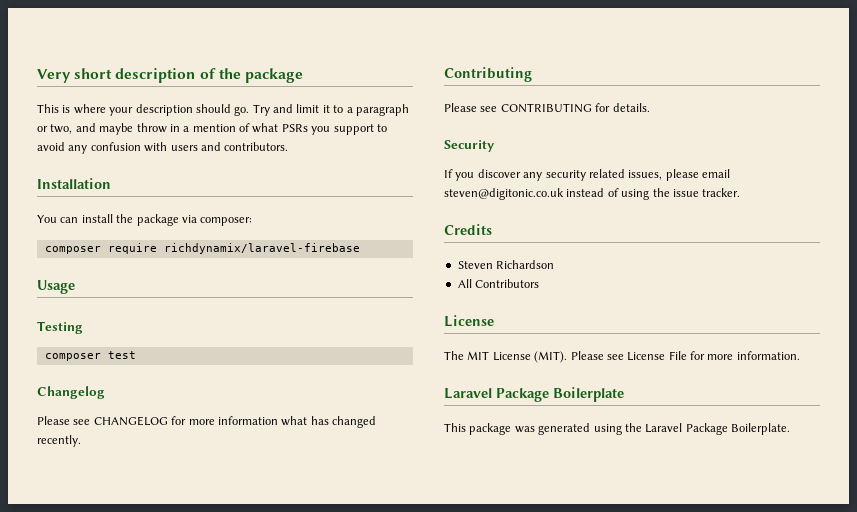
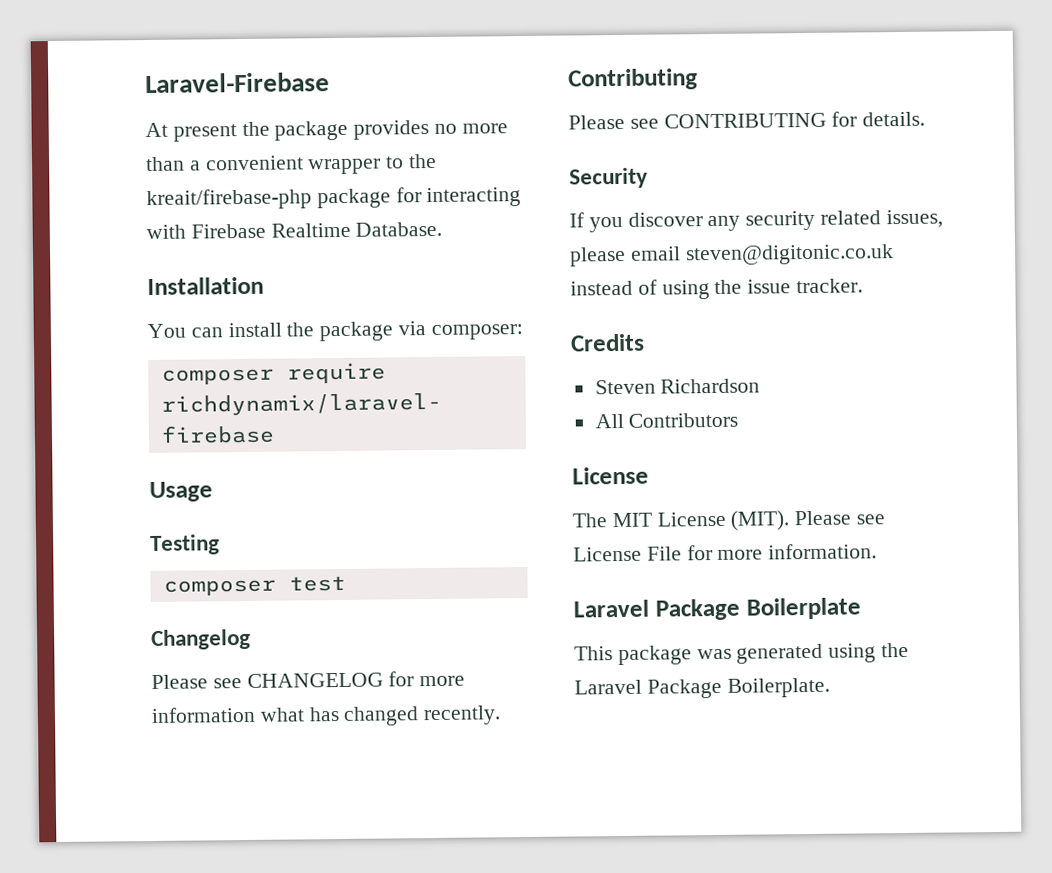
- Very short description of the package
- This is where your description should go. Try and limit it to a paragraph or two, and maybe throw in a mention of what PSRs you support to avoid any confusion with users and contributors.
+ Laravel-Firebase
+ At present the package provides no more than a convenient wrapper to the kreait/firebase-php package for interacting with Firebase Realtime Database.

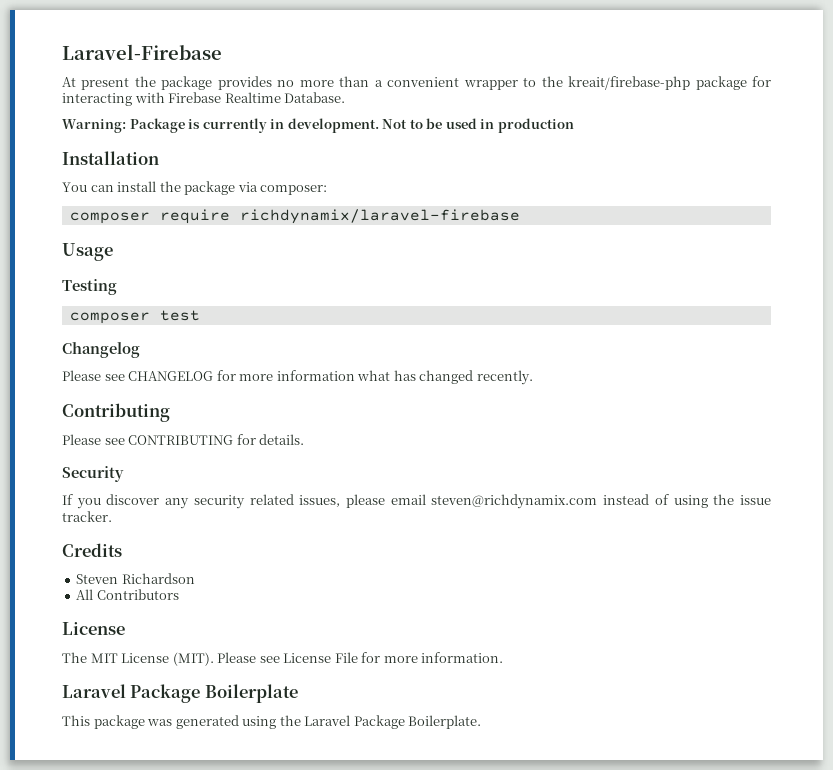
+ Warning: Package is currently in development. Not to be used in production
- If you discover any security related issues, please email steven@digitonic.co.uk instead of using the issue tracker.
+ If you discover any security related issues, please email steven@richdynamix.com instead of using the issue tracker.

